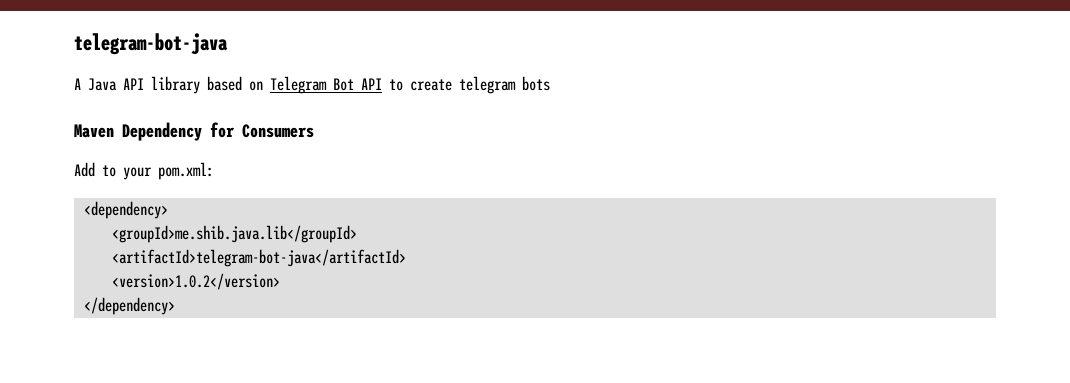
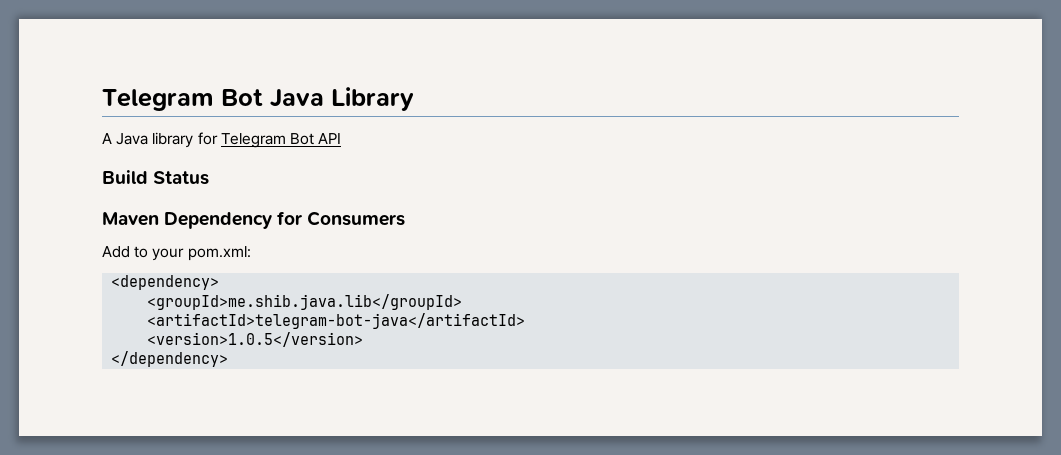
- telegram-bot-java
- A Java API library based on Telegram Bot API to create telegram bots
+ Telegram Bot Java Library
+ A Java library for Telegram Bot API
+ Build Status
- <version>1.0.2</version>
+ <version>1.0.5</version>

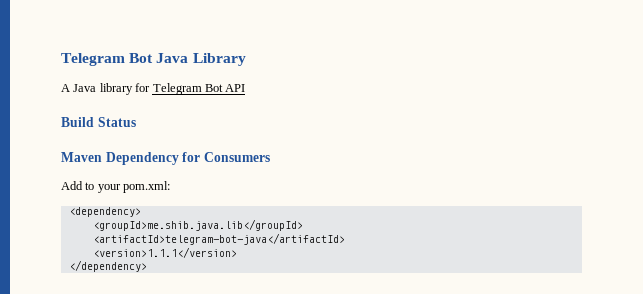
- <version>1.0.5</version>
+ <version>1.1.1</version>

